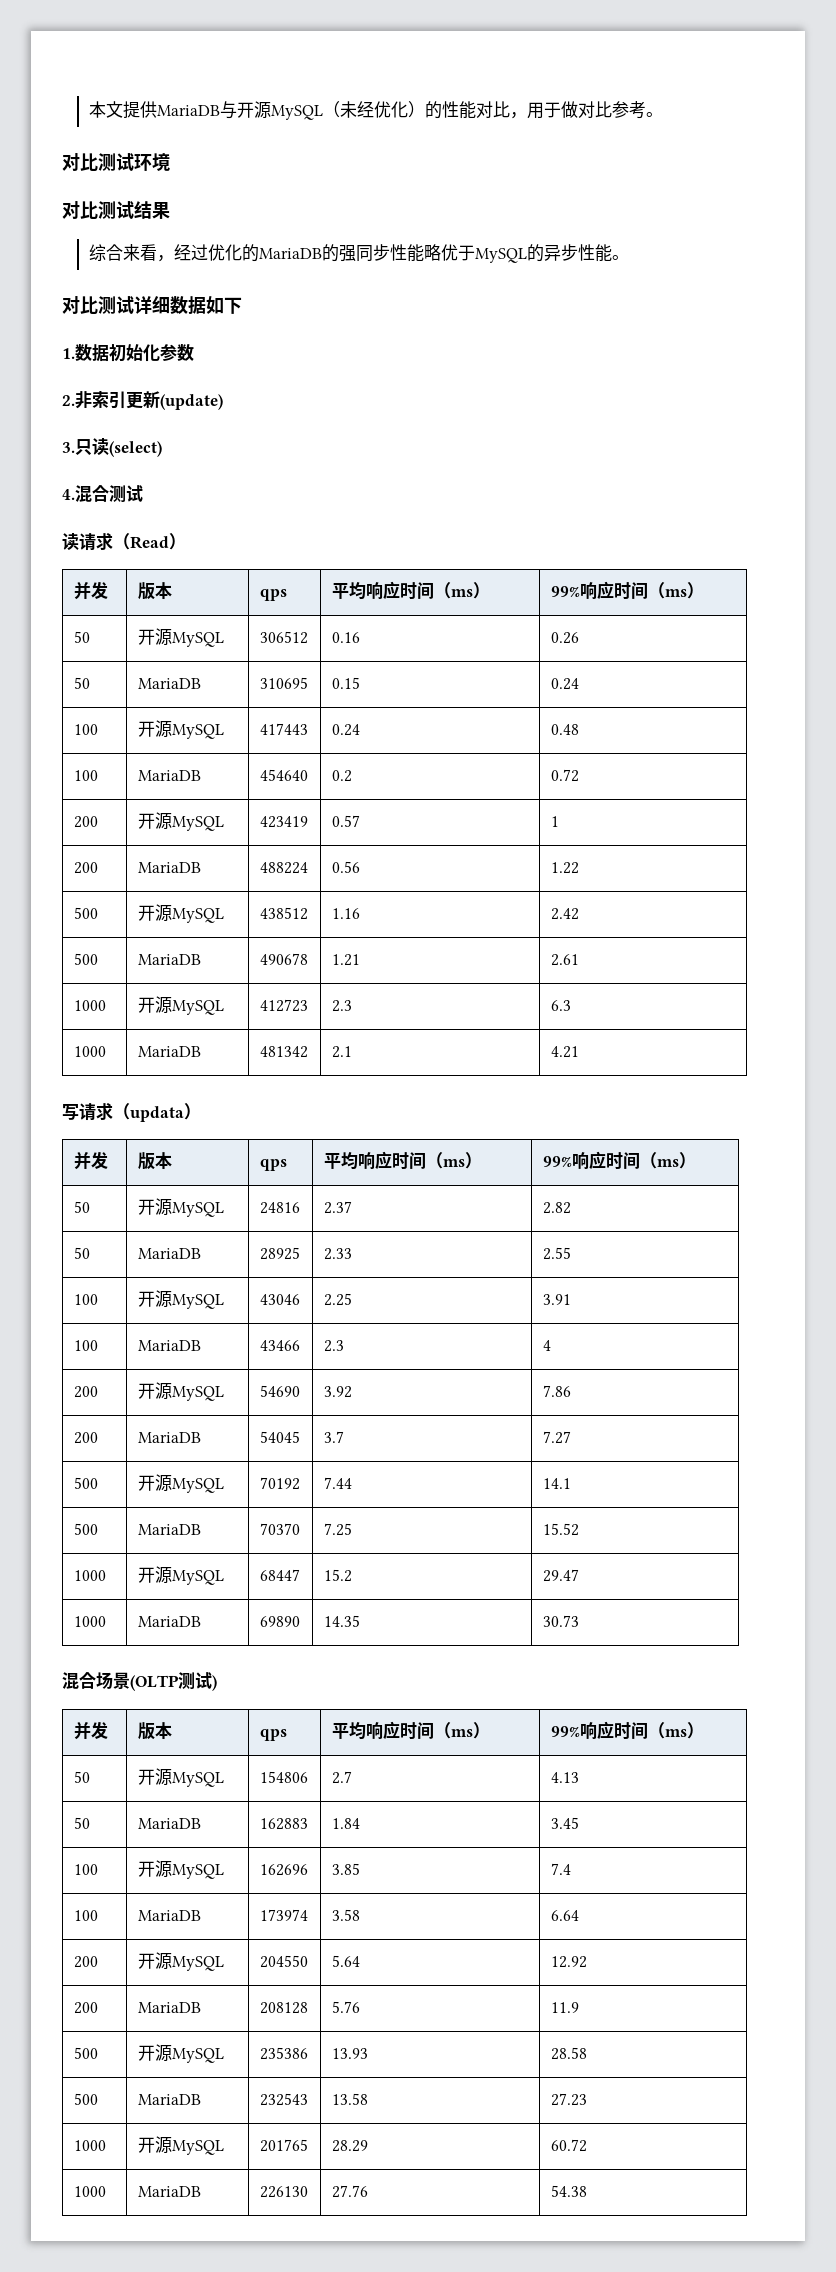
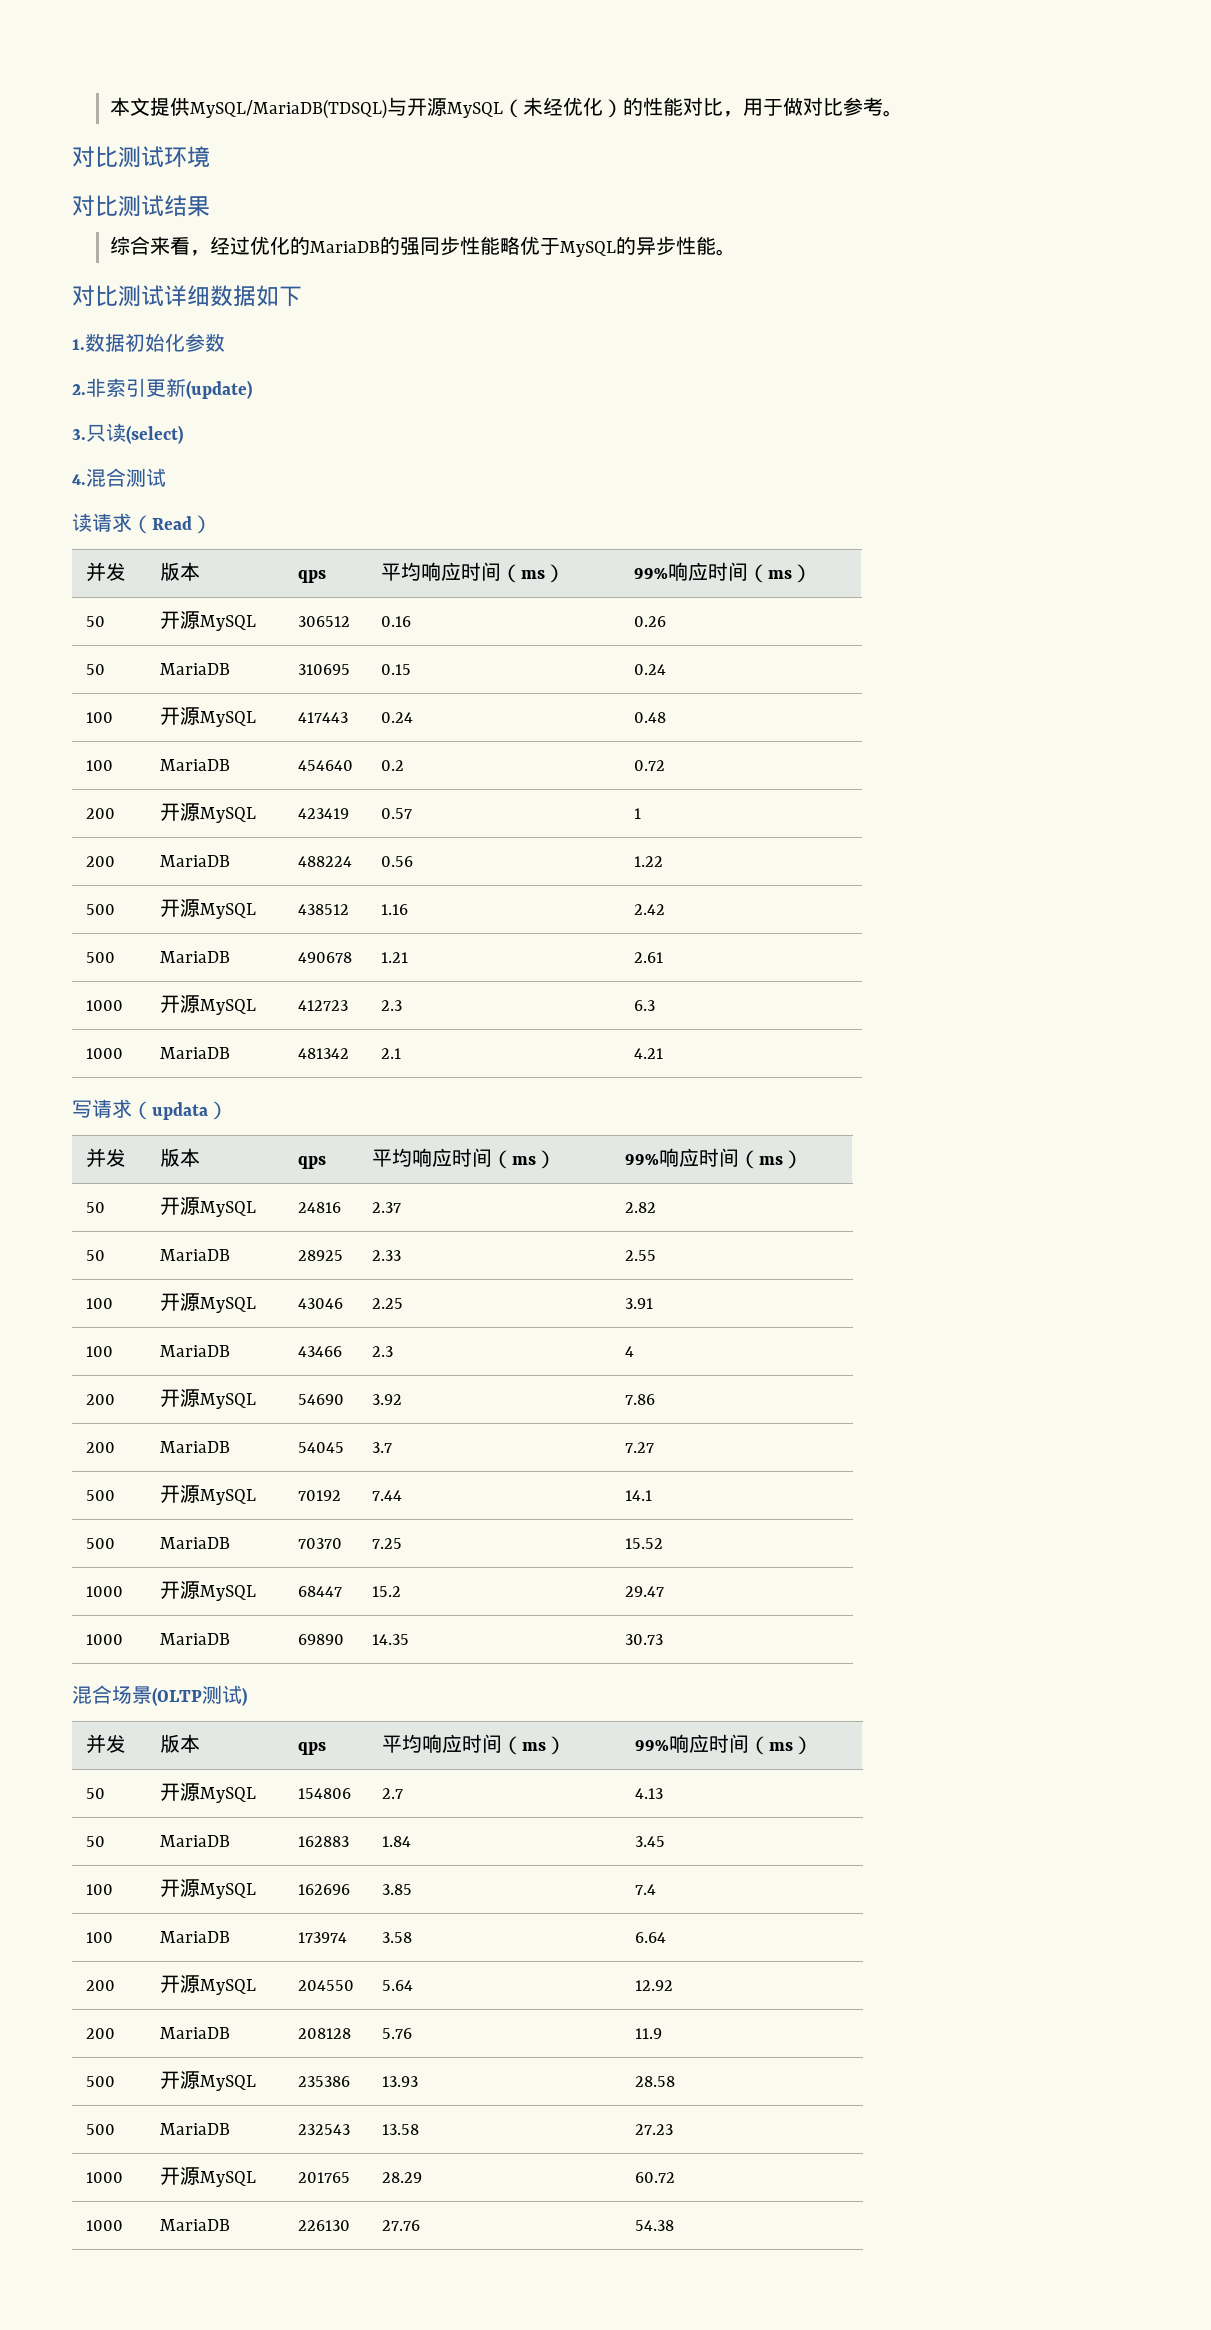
- 本文提供MariaDB与开源MySQL（未经优化）的性能对比，用于做对比参考。
+ 本文提供MySQL/MariaDB(TDSQL)与开源MySQL（未经优化）的性能对比，用于做对比参考。

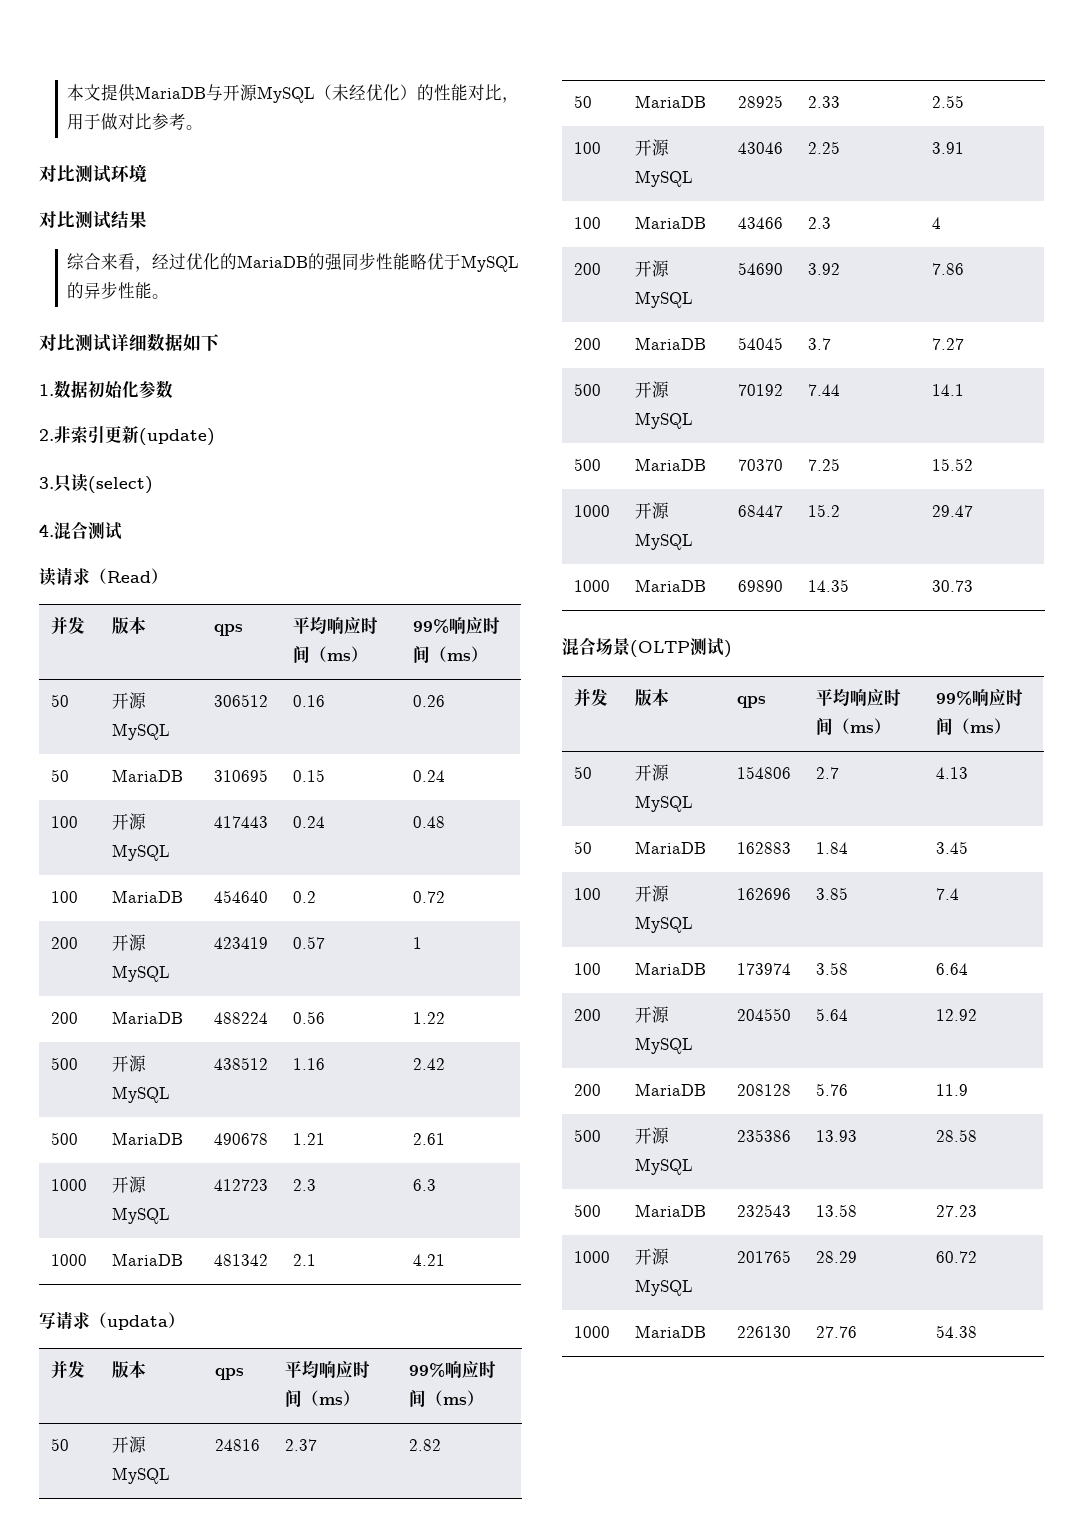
- 本文提供MySQL/MariaDB(TDSQL)与开源MySQL（未经优化）的性能对比，用于做对比参考。
+ 本文提供MariaDB与开源MySQL（未经优化）的性能对比，用于做对比参考。

